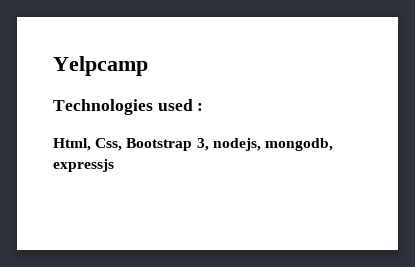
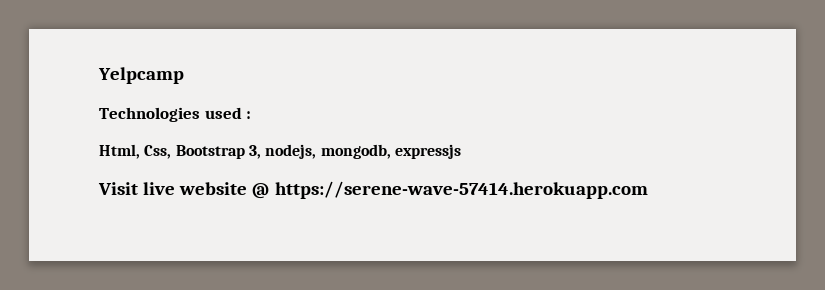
+ Visit live website @ https://serene-wave-57414.herokuapp.com

